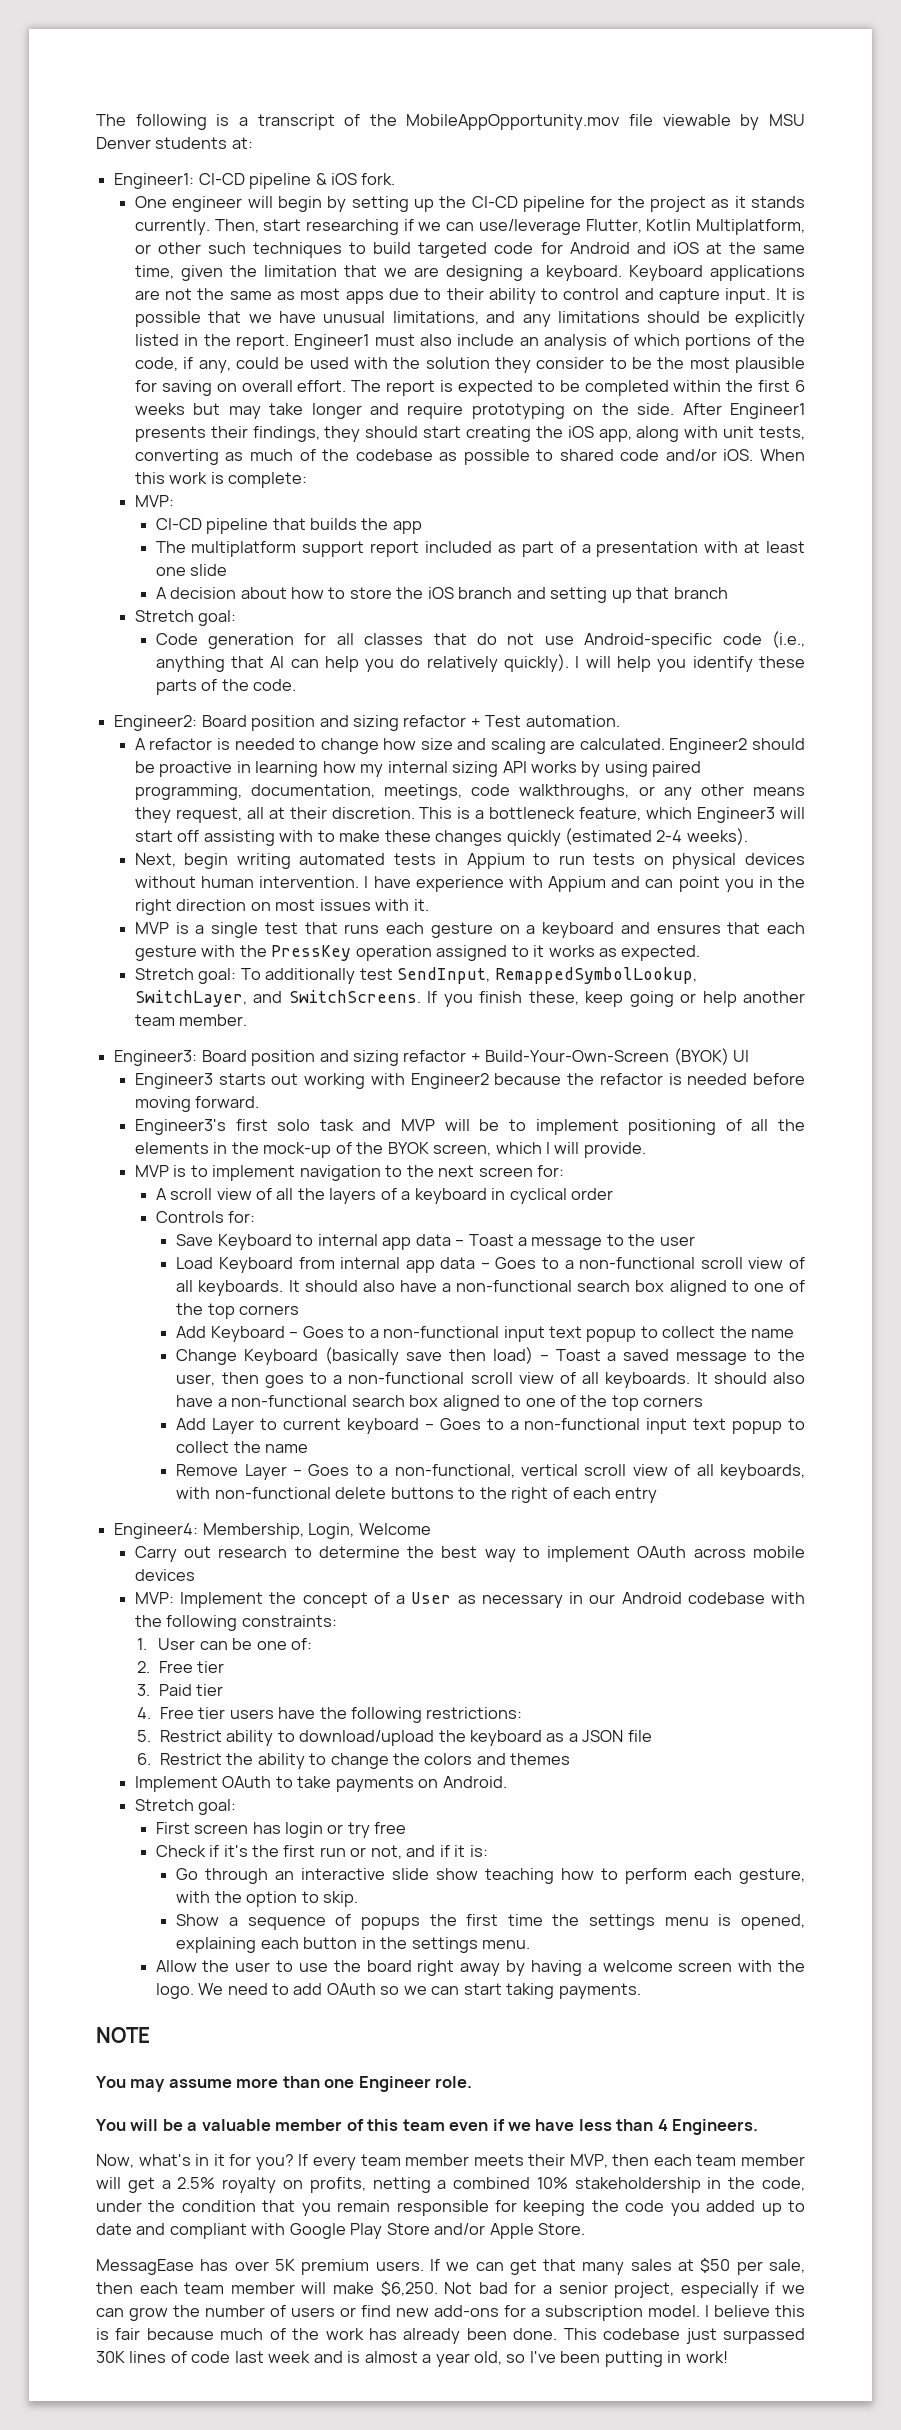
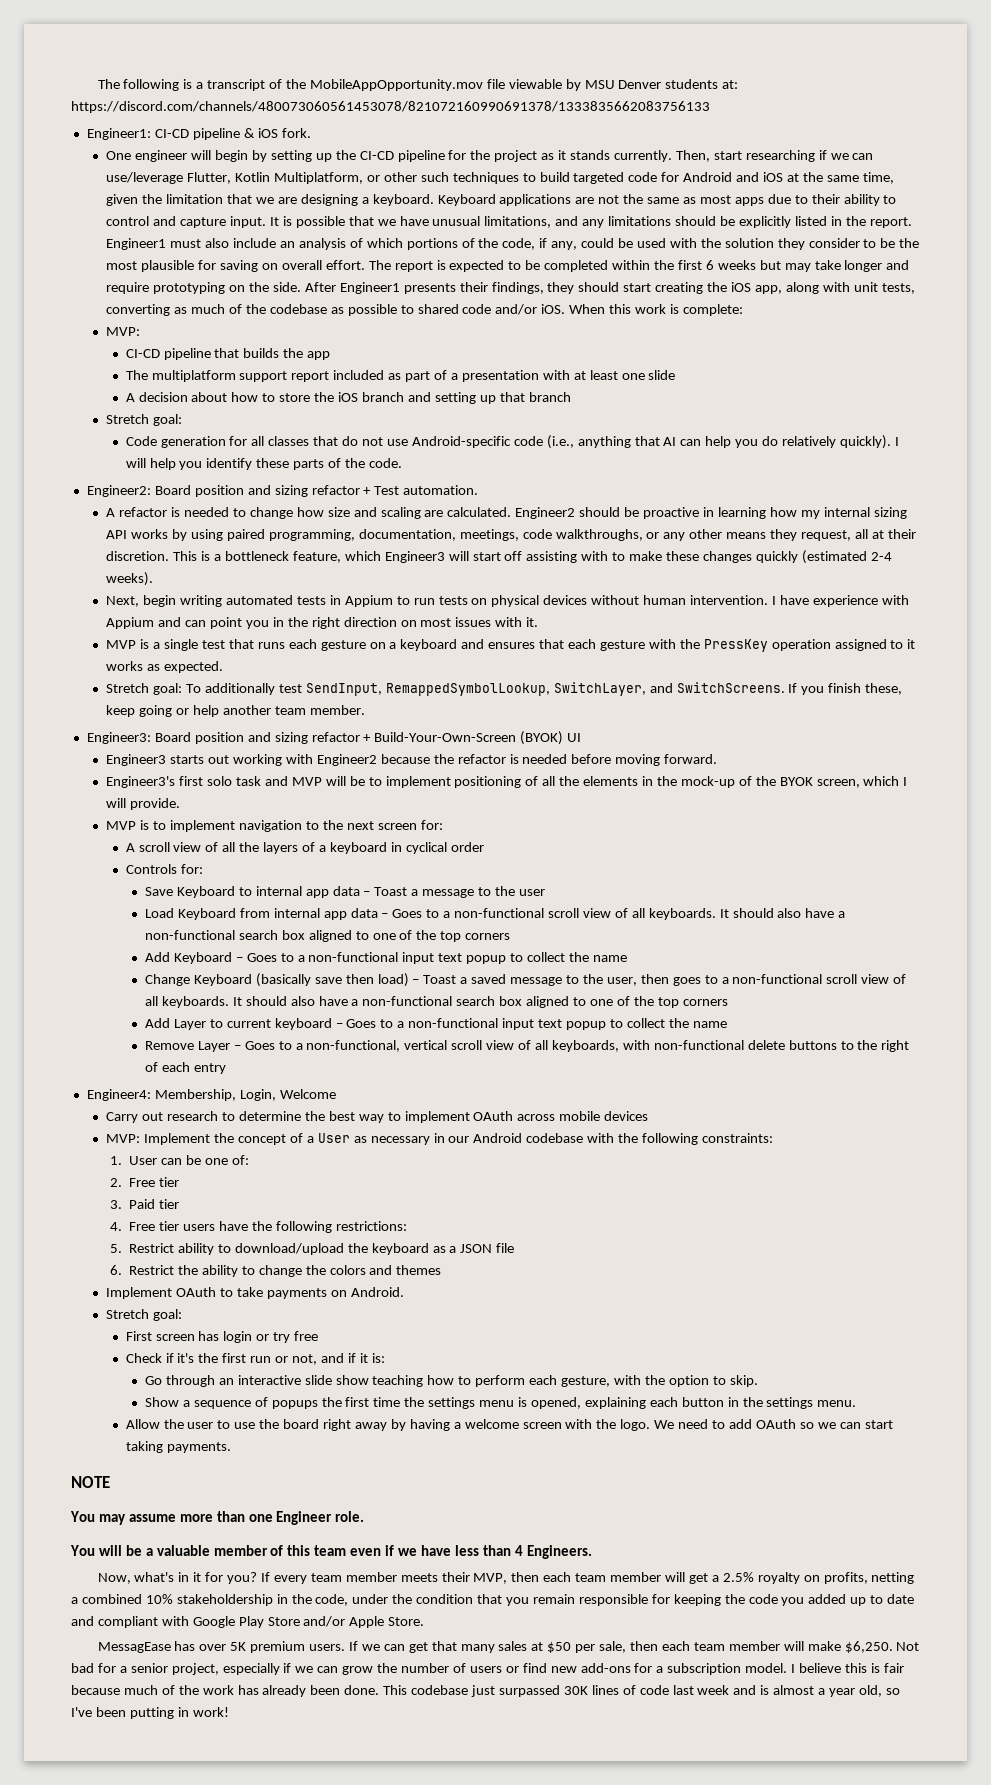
- The following is a transcript of the MobileAppOpportunity.mov file viewable by MSU Denver students at:
+ The following is a transcript of the MobileAppOpportunity.mov file viewable by MSU Denver students at: https://discord.com/channels/480073060561453078/821072160990691378/1333835662083756133

